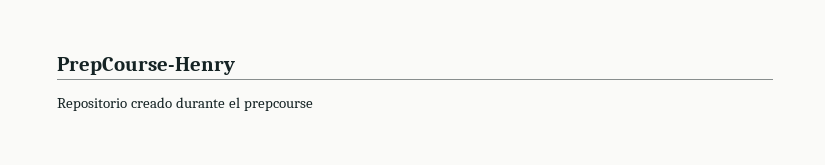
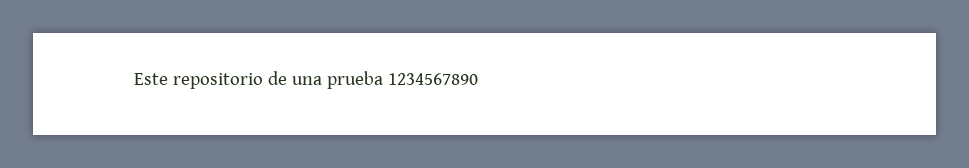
- PrepCourse-Henry
- Repositorio creado durante el prepcourse
+ Este repositorio de una prueba 1234567890

